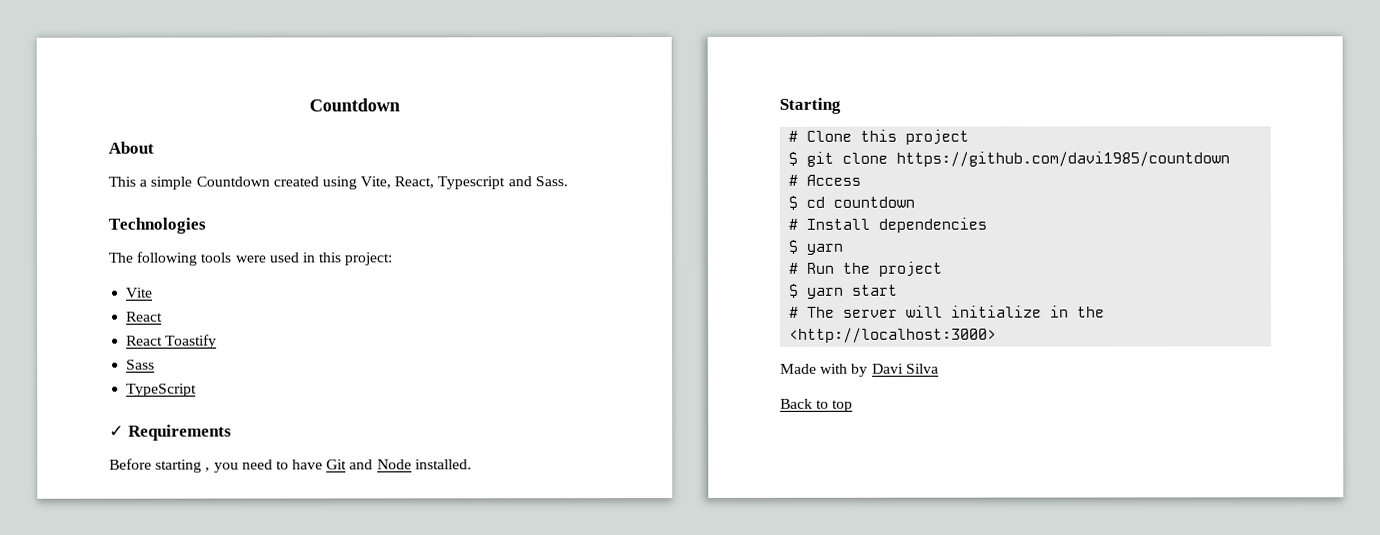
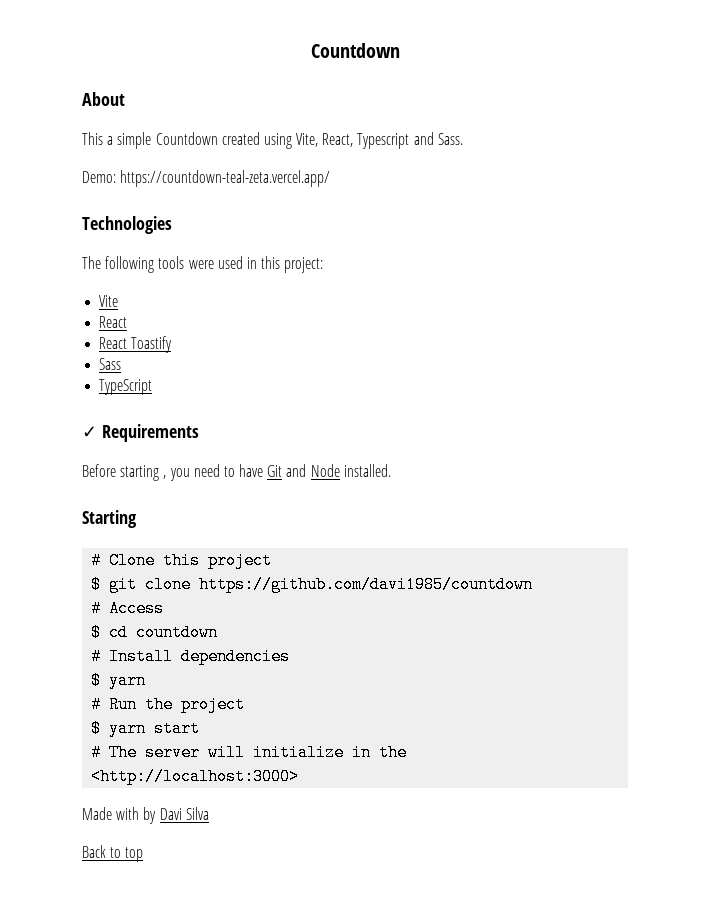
+ Demo: https://countdown-teal-zeta.vercel.app/

